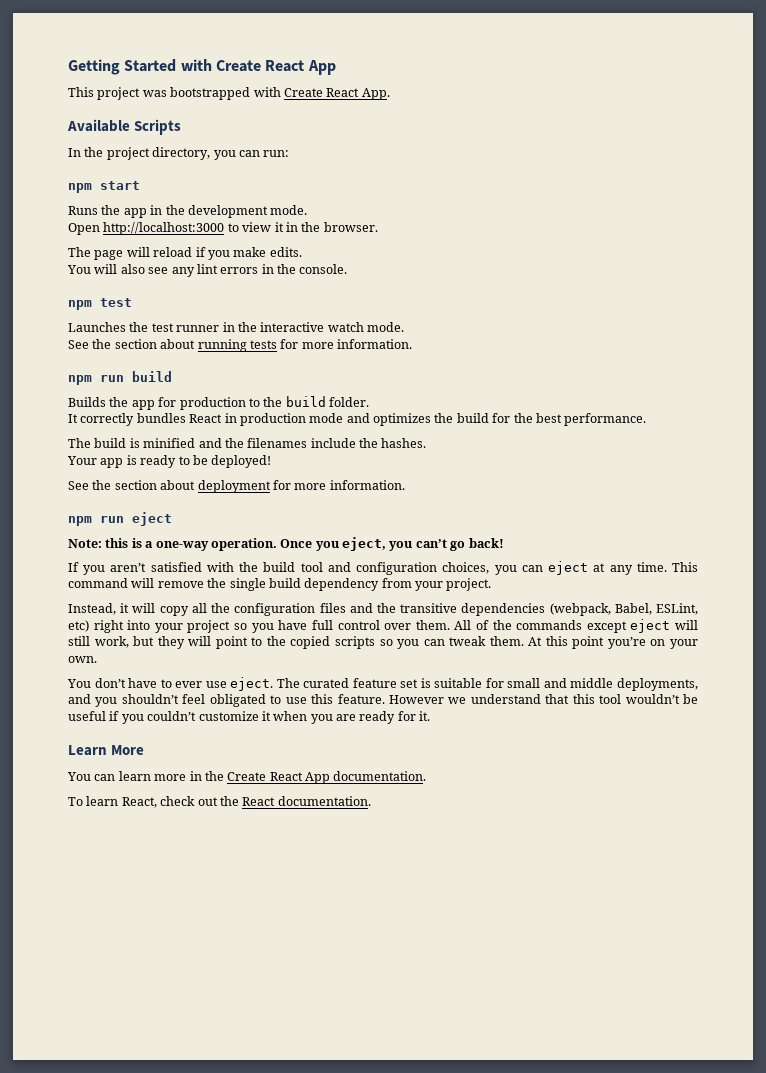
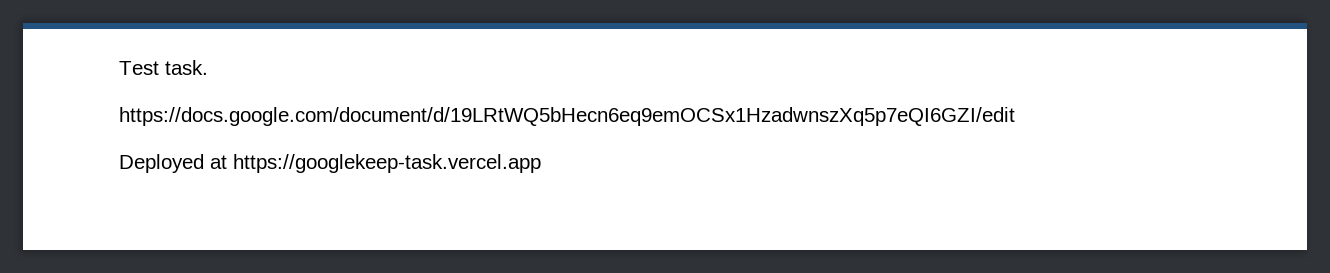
- Getting Started with Create React App
- This project was bootstrapped with Create React App.
- Available Scripts
- In the project directory, you can run:
- npm start
- Runs the app in the development mode.
- Open http://localhost:3000 to view it in the browser.
- The page will reload if you make edits.
- You will also see any lint errors in the console.
- npm test
- Launches the test runner in the interactive watch mode.
- See the section about running tests for more information.
- npm run build
- Builds the app for production to the build folder.
- It correctly bundles React in production mode and optimizes the build for the best performance.
- The build is minified and the filenames include the hashes.
- Your app is ready to be deployed!
- See the section about deployment for more information.
- npm run eject
- Note: this is a one-way operation. Once you eject, you can’t go back!
- If you aren’t satisfied with the build tool and configuration choices, you can eject at any time. This command will remove the single build dependency from your project.
- Instead, it will copy all the configuration files and the transitive dependencies (webpack, Babel, ESLint, etc) right into your project so you have full control over them. All of the commands except eject will still work, but they will point to the copied scripts so you can tweak them. At this point you’re on your own.
- You don’t have to ever use eject. The curated feature set is suitable for small and middle deployments, and you shouldn’t feel obligated to use this feature. However we understand that this tool wouldn’t be useful if you couldn’t customize it when you are ready for it.
- Learn More
- You can learn more in the Create React App documentation.
- To learn React, check out the React documentation.
+ Test task.
+ https://docs.google.com/document/d/19LRtWQ5bHecn6eq9emOCSx1HzadwnszXq5p7eQI6GZI/edit
+ Deployed at https://googlekeep-task.vercel.app

